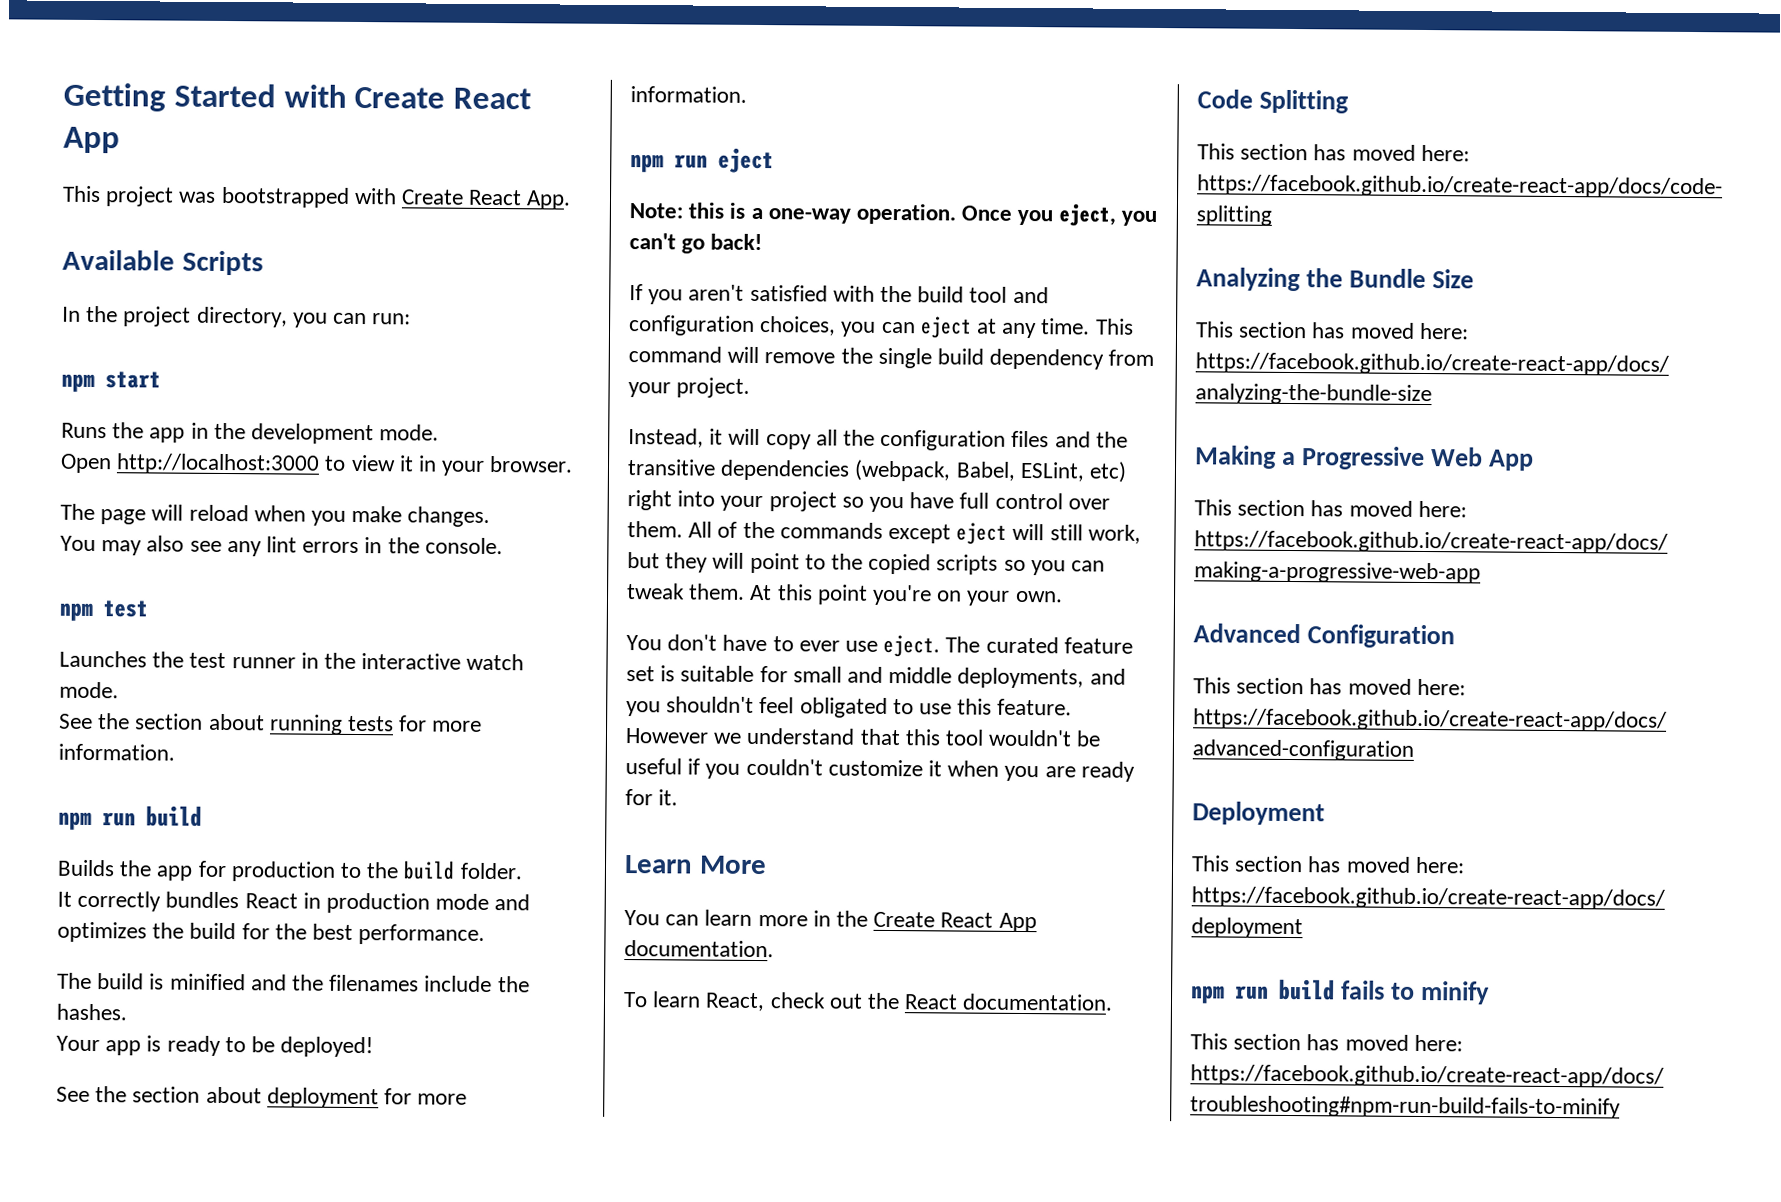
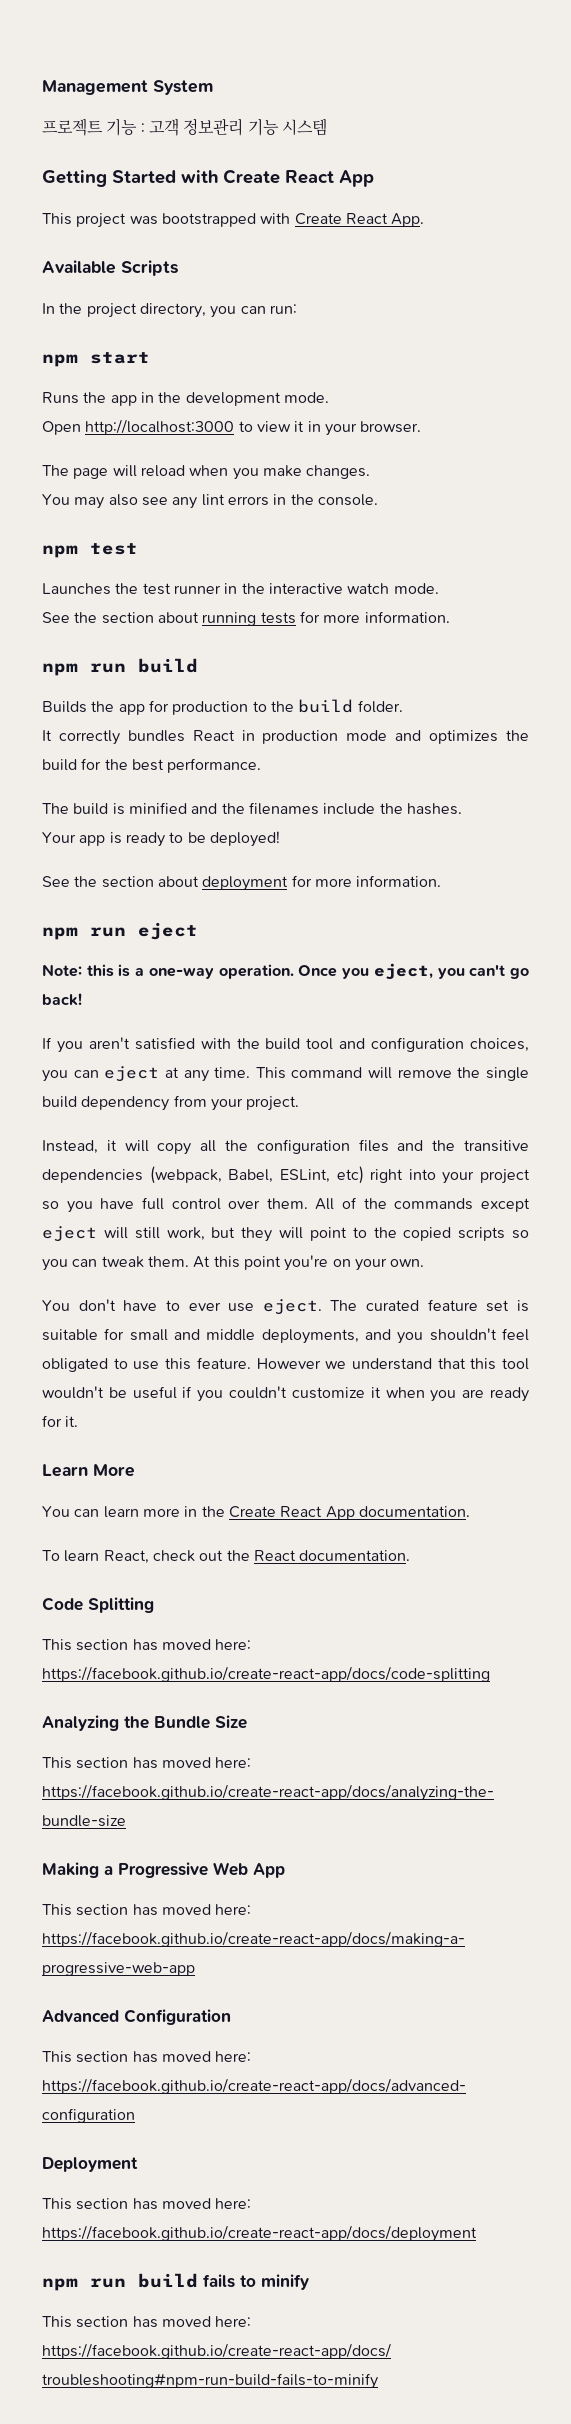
+ Management System
+ 프로젝트 기능 : 고객 정보관리 기능 시스템

